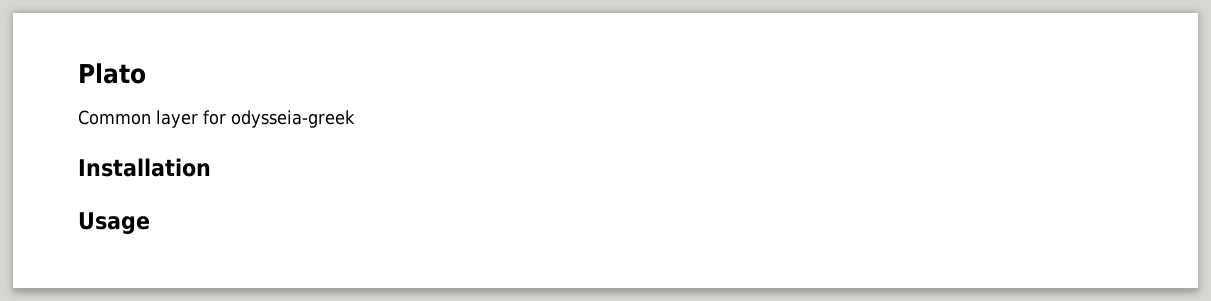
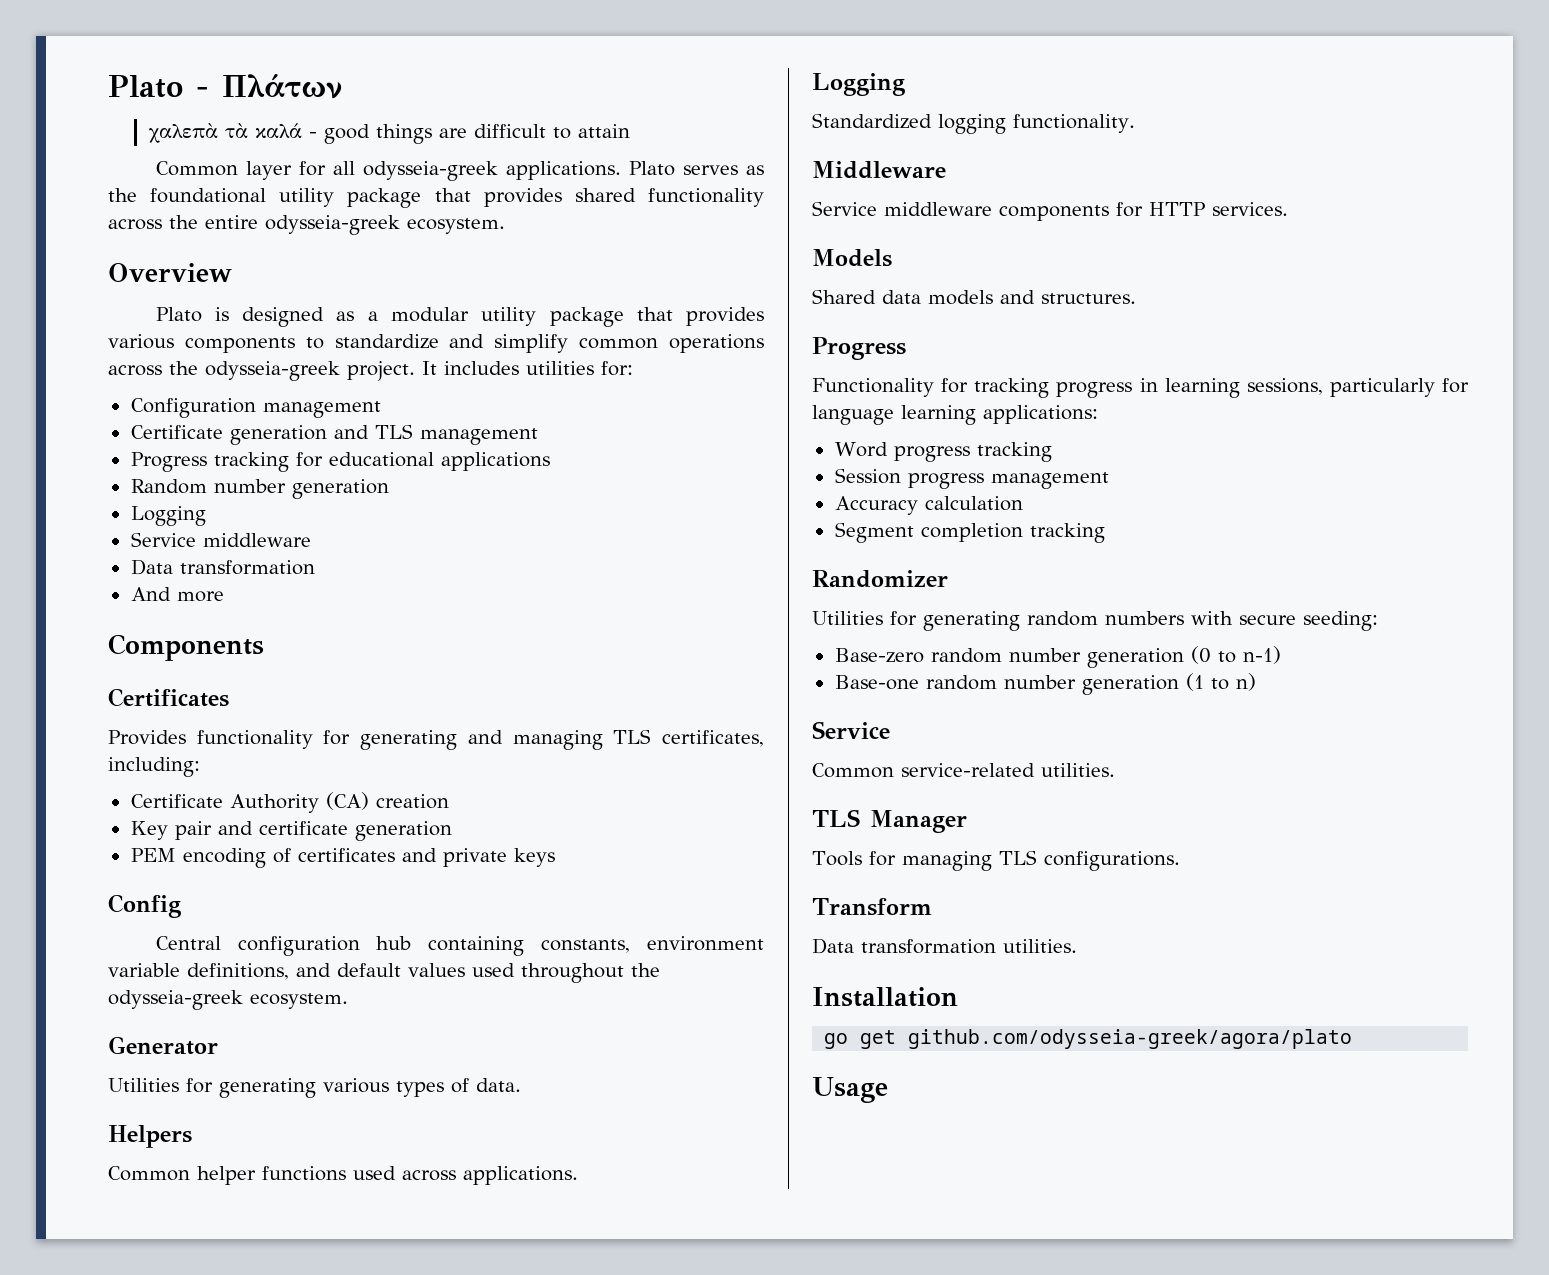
- Plato
+ Plato - Πλάτων
+ χαλεπὰ τὰ καλά - good things are difficult to attain
- Common layer for odysseia-greek
+ Common layer for all odysseia-greek applications. Plato serves as the foundational utility package that provides shared functionality across the entire odysseia-greek ecosystem.
+ Overview
+ Plato is designed as a modular utility package that provides various components to standardize and simplify common operations across the odysseia-greek project. It includes utilities for:
+ Configuration management
+ Certificate generation and TLS management
+ Progress tracking for educational applications
+ Random number generation
+ Logging
+ Service middleware
+ Data transformation
+ And more
+ Components
+ Certificates
+ Provides functionality for generating and managing TLS certificates, including:
+ Certificate Authority (CA) creation
+ Key pair and certificate generation
+ PEM encoding of certificates and private keys
+ Config
+ Central configuration hub containing constants, environment variable definitions, and default values used throughout the odysseia-greek ecosystem.
+ Generator
+ Utilities for generating various types of data.
+ Helpers
+ Common helper functions used across applications.
+ Logging
+ Standardized logging functionality.
+ Middleware
+ Service middleware components for HTTP services.
+ Models
+ Shared data models and structures.
+ Progress
+ Functionality for tracking progress in learning sessions, particularly for language learning applications:
+ Word progress tracking
+ Session progress management
+ Accuracy calculation
+ Segment completion tracking
+ Randomizer
+ Utilities for generating random numbers with secure seeding:
+ Base-zero random number generation (0 to n-1)
+ Base-one random number generation (1 to n)
+ Service
+ Common service-related utilities.
+ TLS Manager
+ Tools for managing TLS configurations.
+ Transform
+ Data transformation utilities.
  Installation
+ go get github.com/odysseia-greek/agora/plato

